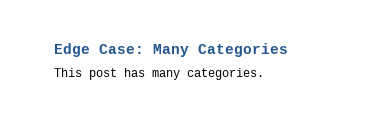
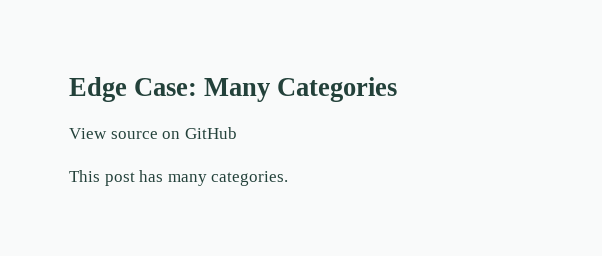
+ View source on GitHub

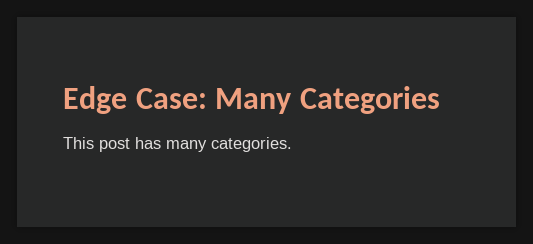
- View source on GitHub

